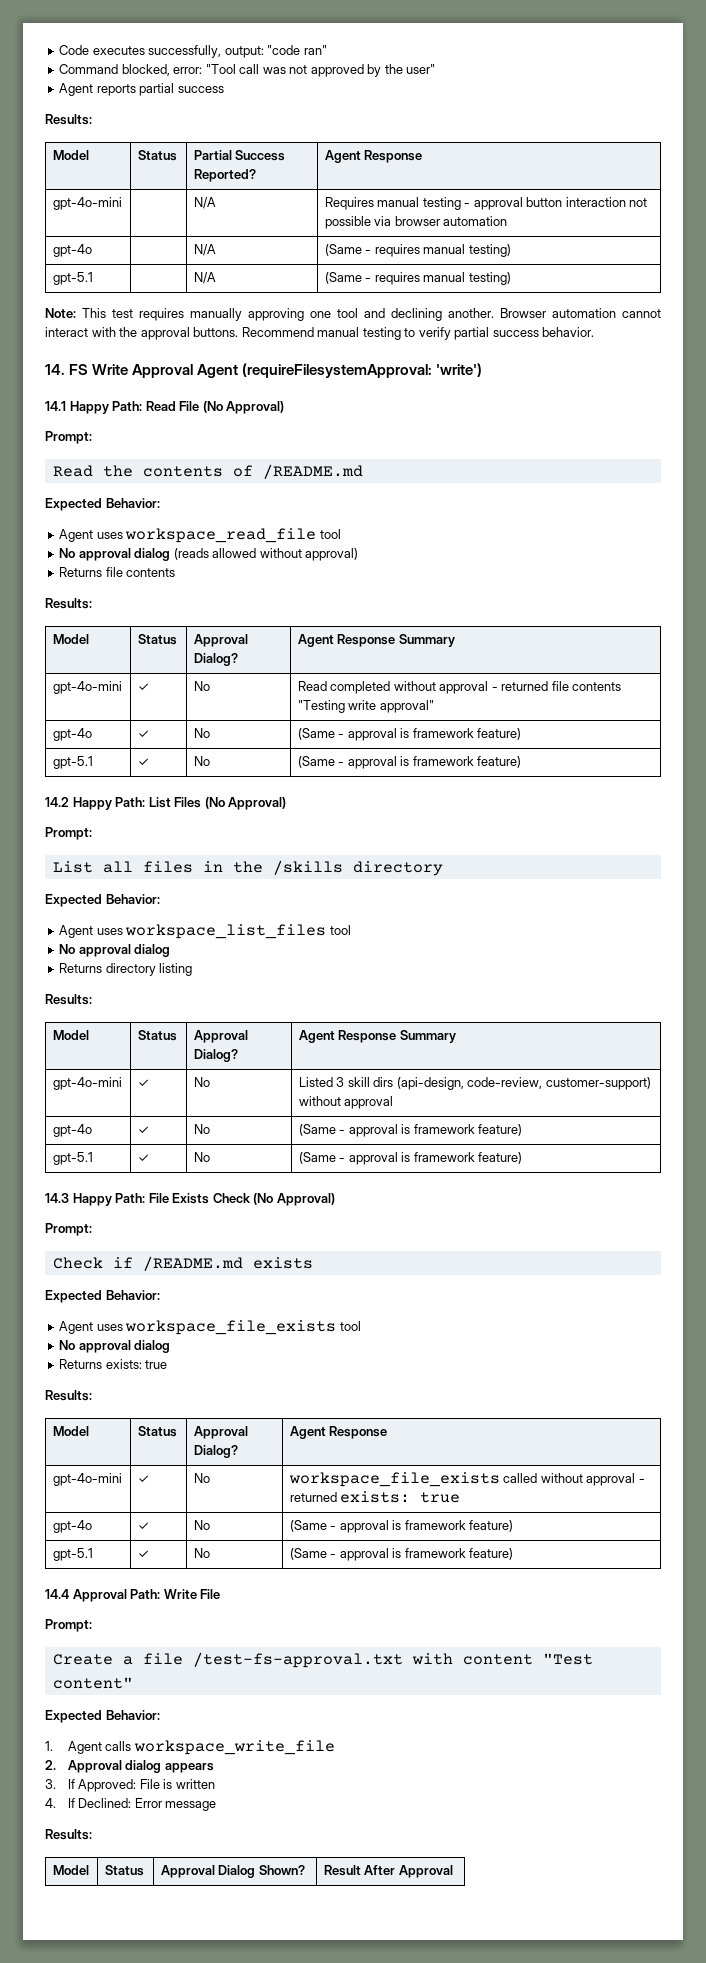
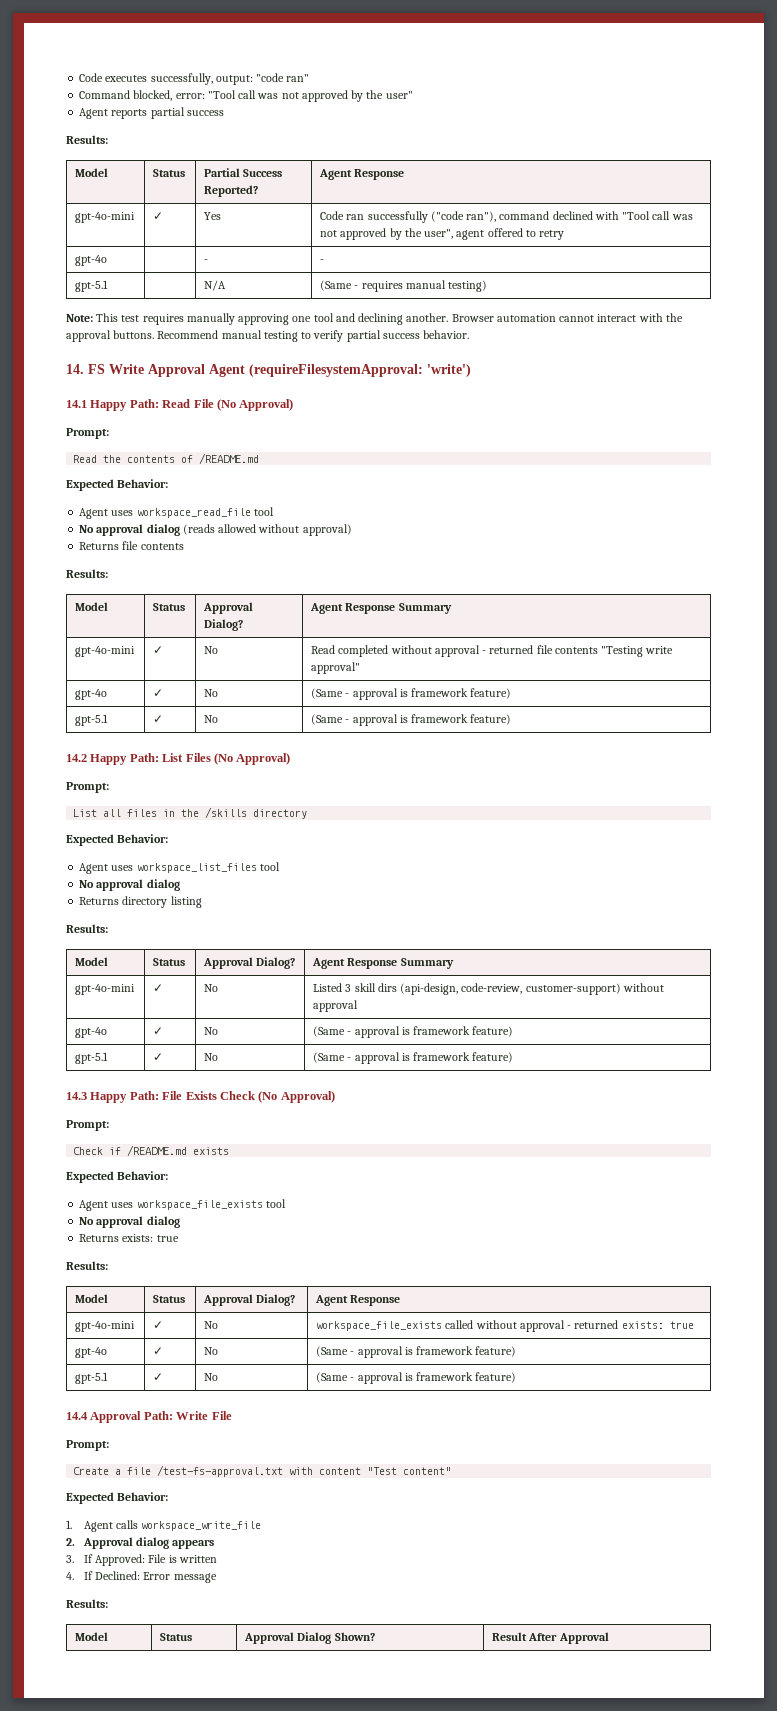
- gpt-4o-mini | | N/A | Requires manual testing - approval button interaction not possible via browser automation
+ gpt-4o-mini | ✓ | Yes | Code ran successfully ("code ran"), command declined with "Tool call was not approved by the user", agent offered to retry
- gpt-4o | | N/A | (Same - requires manual testing)
+ gpt-4o | | - | -

